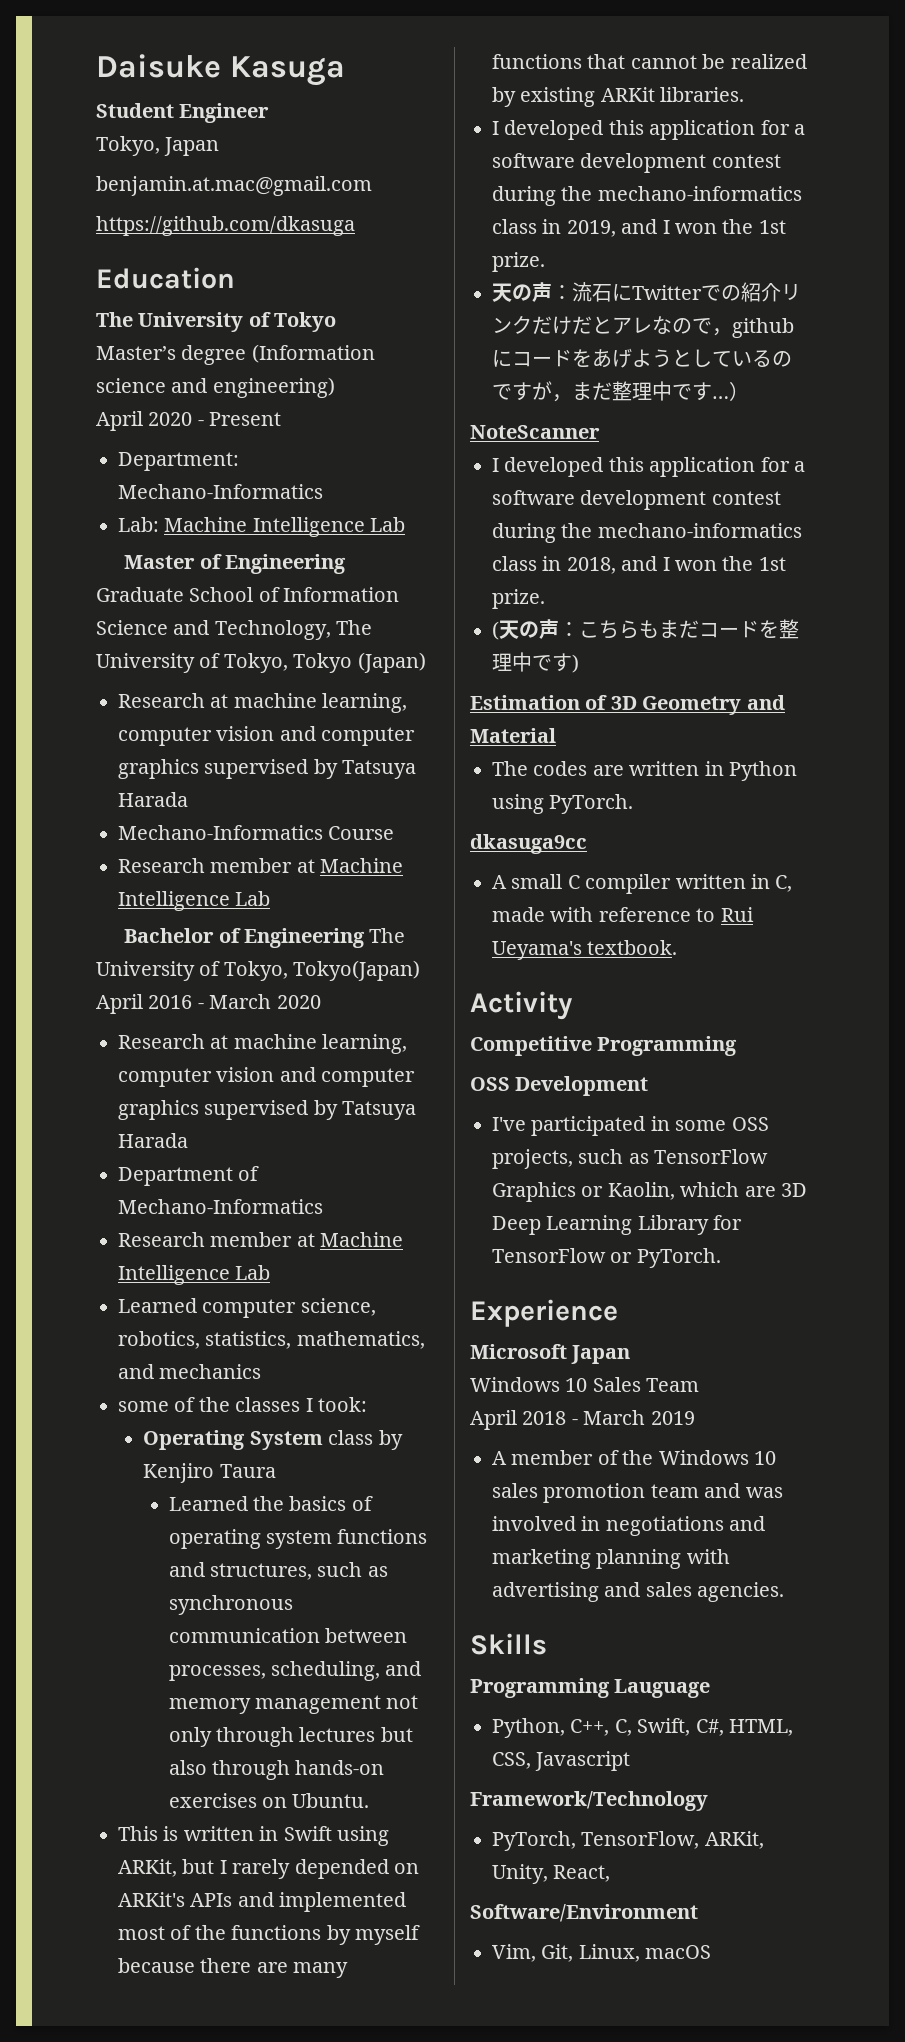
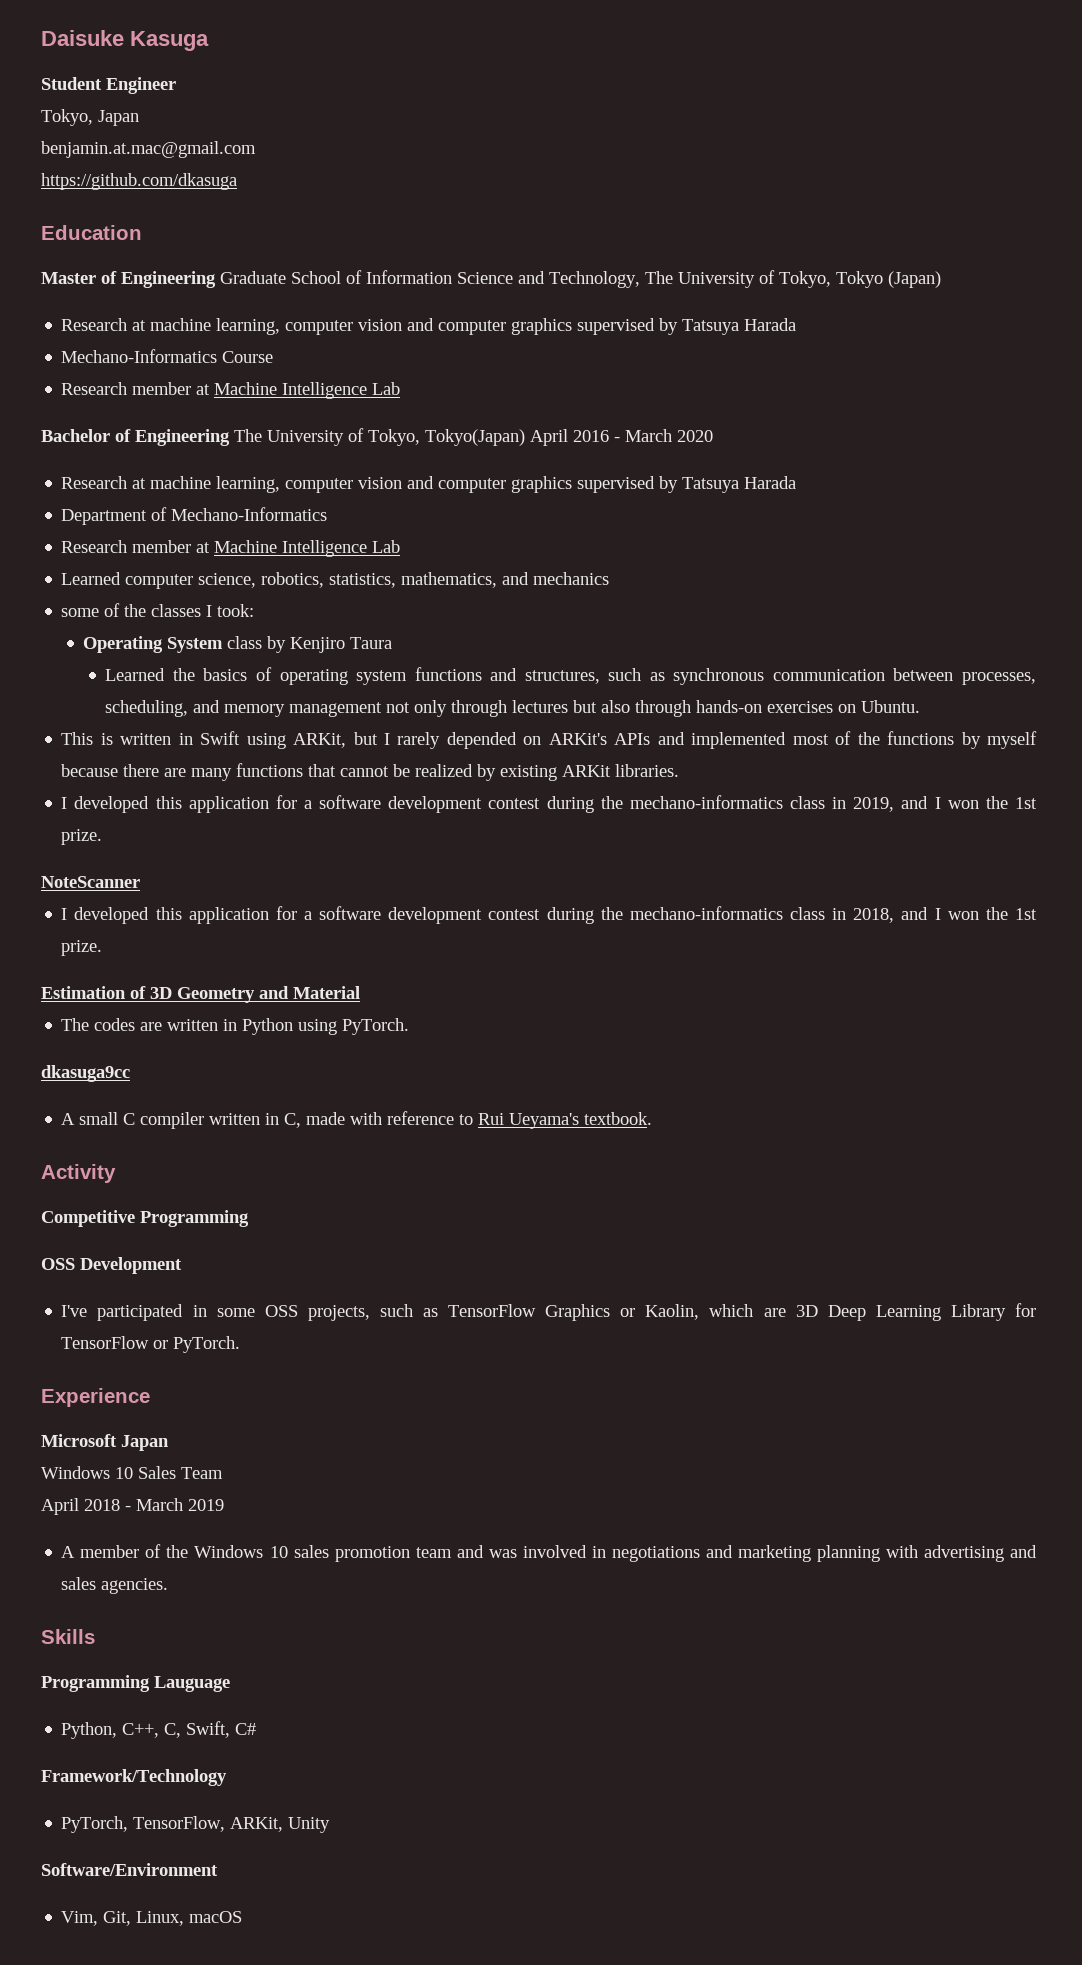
- The University of Tokyo
- Master’s degree (Information science and engineering)
- April 2020 - Present
- Department: Mechano-Informatics
- Lab: Machine Intelligence Lab
- 天の声：流石にTwitterでの紹介リンクだけだとアレなので，githubにコードをあげようとしているのですが，まだ整理中です…）
- (天の声：こちらもまだコードを整理中です)
- Python, C++, C, Swift, C#, HTML, CSS, Javascript
+ Python, C++, C, Swift, C#
- PyTorch, TensorFlow, ARKit, Unity, React,
+ PyTorch, TensorFlow, ARKit, Unity

